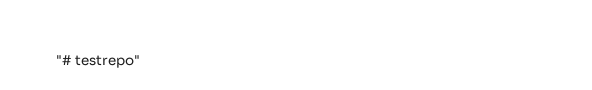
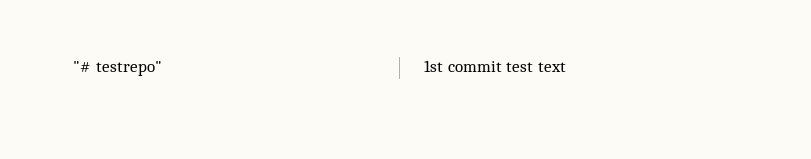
+ 1st commit test text

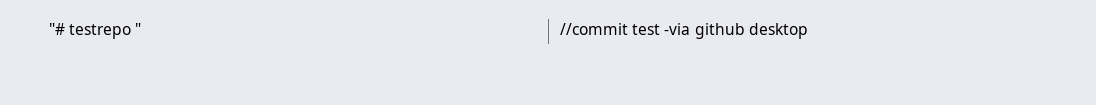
- "# testrepo"
- 1st commit test text
+ "# testrepo "
+ //commit test -via github desktop

